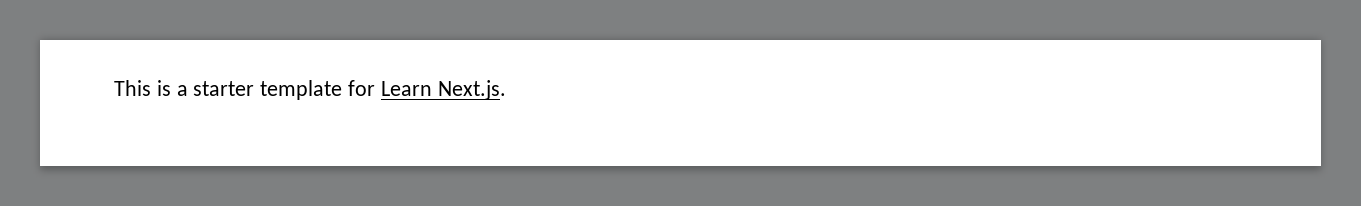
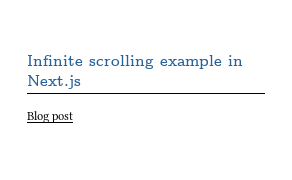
- This is a starter template for Learn Next.js.
+ Infinite scrolling example in Next.js
+ Blog post

